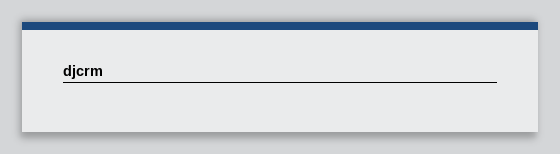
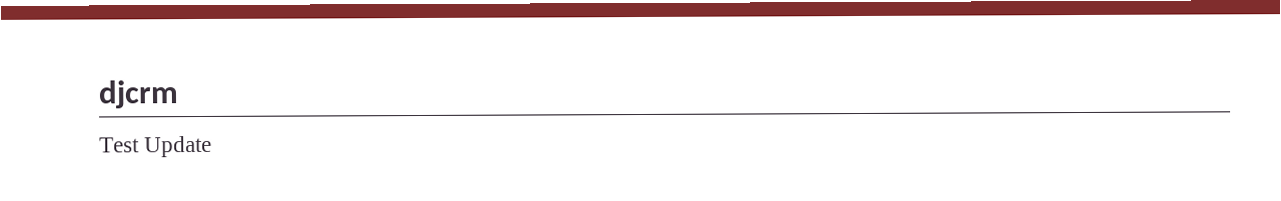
+ Test Update

